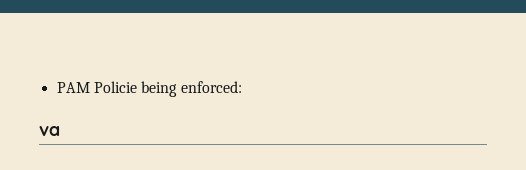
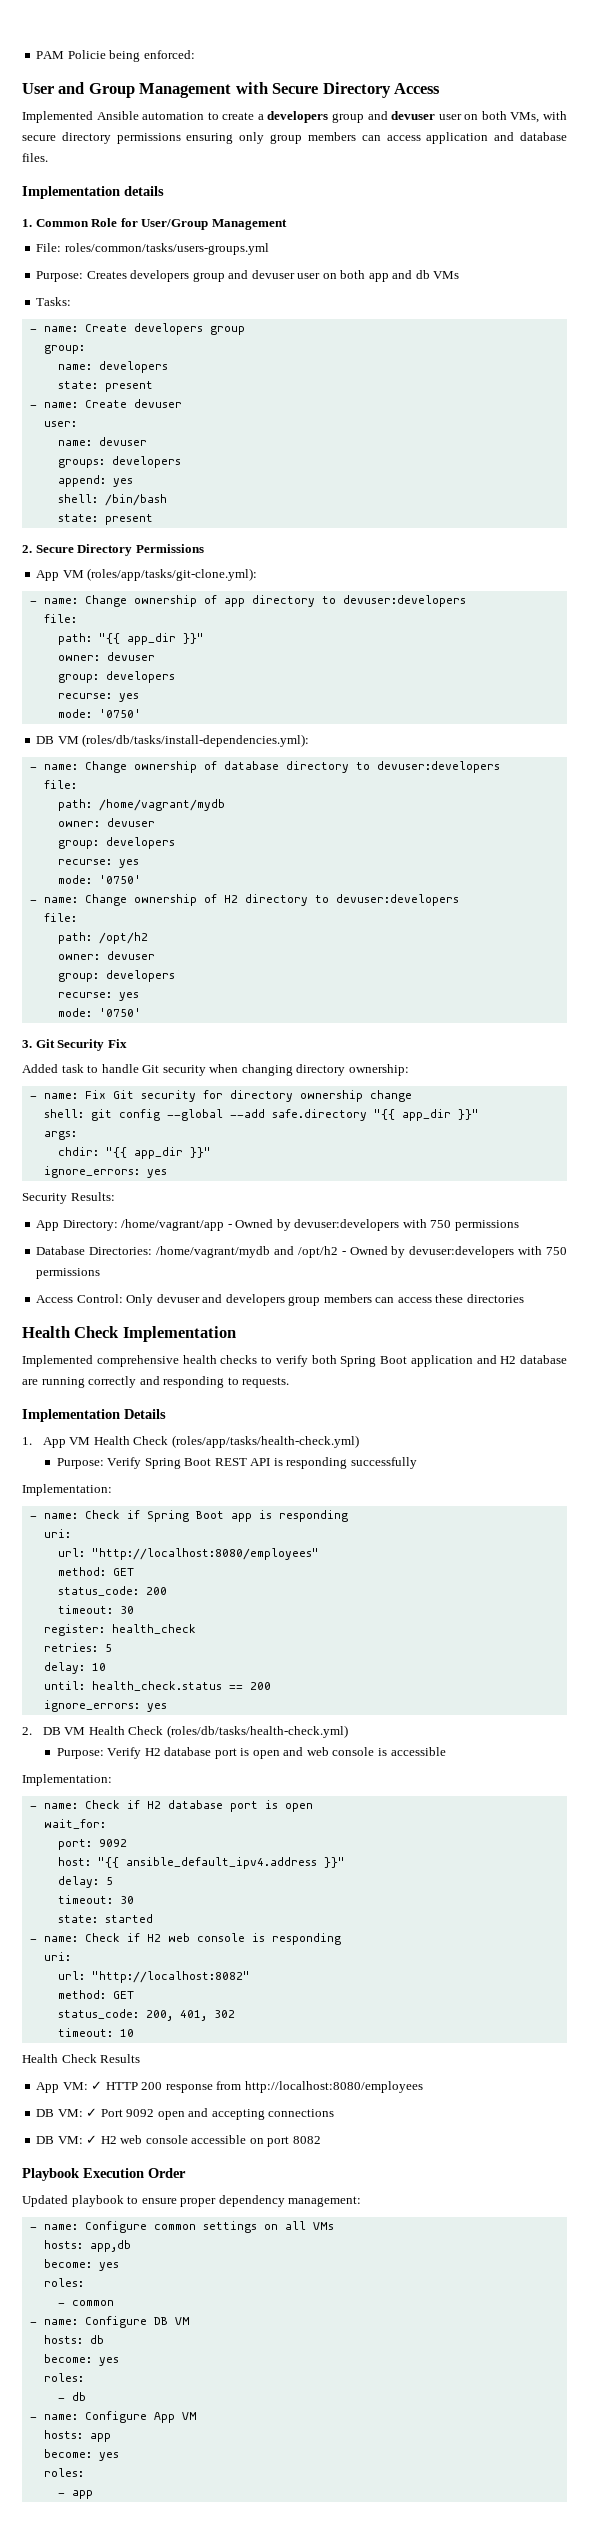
- va
+ User and Group Management with Secure Directory Access
+ Implemented Ansible automation to create a developers group and devuser user on both VMs, with secure directory permissions ensuring only group members can access application and database files.
+ Implementation details
+ 1. Common Role for User/Group Management
+ File: roles/common/tasks/users-groups.yml
+ Purpose: Creates developers group and devuser user on both app and db VMs
+ Tasks:
+ - name: Create developers group
+ group:
+ name: developers
+ state: present
+ - name: Create devuser
+ user:
+ name: devuser
+ groups: developers
+ append: yes
+ shell: /bin/bash
+ state: present
+ 2. Secure Directory Permissions
+ App VM (roles/app/tasks/git-clone.yml):
+ - name: Change ownership of app directory to devuser:developers
+ file:
+ path: "{{ app_dir }}"
+ owner: devuser
+ group: developers
+ recurse: yes
+ mode: '0750'
+ DB VM (roles/db/tasks/install-dependencies.yml):
+ - name: Change ownership of database directory to devuser:developers
+ file:
+ path: /home/vagrant/mydb
+ owner: devuser
+ group: developers
+ recurse: yes
+ mode: '0750'
+ - name: Change ownership of H2 directory to devuser:developers
+ file:
+ path: /opt/h2
+ owner: devuser
+ group: developers
+ recurse: yes
+ mode: '0750'
+ 3. Git Security Fix
+ Added task to handle Git security when changing directory ownership:
+ - name: Fix Git security for directory ownership change
+ shell: git config --global --add safe.directory "{{ app_dir }}"
+ args:
+ chdir: "{{ app_dir }}"
+ ignore_errors: yes
+ Security Results:
+ App Directory: /home/vagrant/app - Owned by devuser:developers with 750 permissions
+ Database Directories: /home/vagrant/mydb and /opt/h2 - Owned by devuser:developers with 750 permissions
+ Access Control: Only devuser and developers group members can access these directories
+ Health Check Implementation
+ Implemented comprehensive health checks to verify both Spring Boot application and H2 database are running correctly and responding to requests.
+ Implementation Details
+ 1. App VM Health Check (roles/app/tasks/health-check.yml)
+ Purpose: Verify Spring Boot REST API is responding successfully
+ Implementation:
+ - name: Check if Spring Boot app is responding
+ uri:
+ url: "http://localhost:8080/employees"
+ method: GET
+ status_code: 200
+ timeout: 30
+ register: health_check
+ retries: 5
+ delay: 10
+ until: health_check.status == 200
+ ignore_errors: yes
+ 2. DB VM Health Check (roles/db/tasks/health-check.yml)
+ Purpose: Verify H2 database port is open and web console is accessible
+ Implementation:
+ - name: Check if H2 database port is open
+ wait_for:
+ port: 9092
+ host: "{{ ansible_default_ipv4.address }}"
+ delay: 5
+ timeout: 30
+ state: started
+ - name: Check if H2 web console is responding
+ uri:
+ url: "http://localhost:8082"
+ method: GET
+ status_code: 200, 401, 302
+ timeout: 10
+ Health Check Results
+ App VM: ✓ HTTP 200 response from http://localhost:8080/employees
+ DB VM: ✓ Port 9092 open and accepting connections
+ DB VM: ✓ H2 web console accessible on port 8082
+ Playbook Execution Order
+ Updated playbook to ensure proper dependency management:
+ - name: Configure common settings on all VMs
+ hosts: app,db
+ become: yes
+ roles:
+ - common
+ - name: Configure DB VM
+ hosts: db
+ become: yes
+ roles:
+ - db
+ - name: Configure App VM
+ hosts: app
+ become: yes
+ roles:
+ - app

